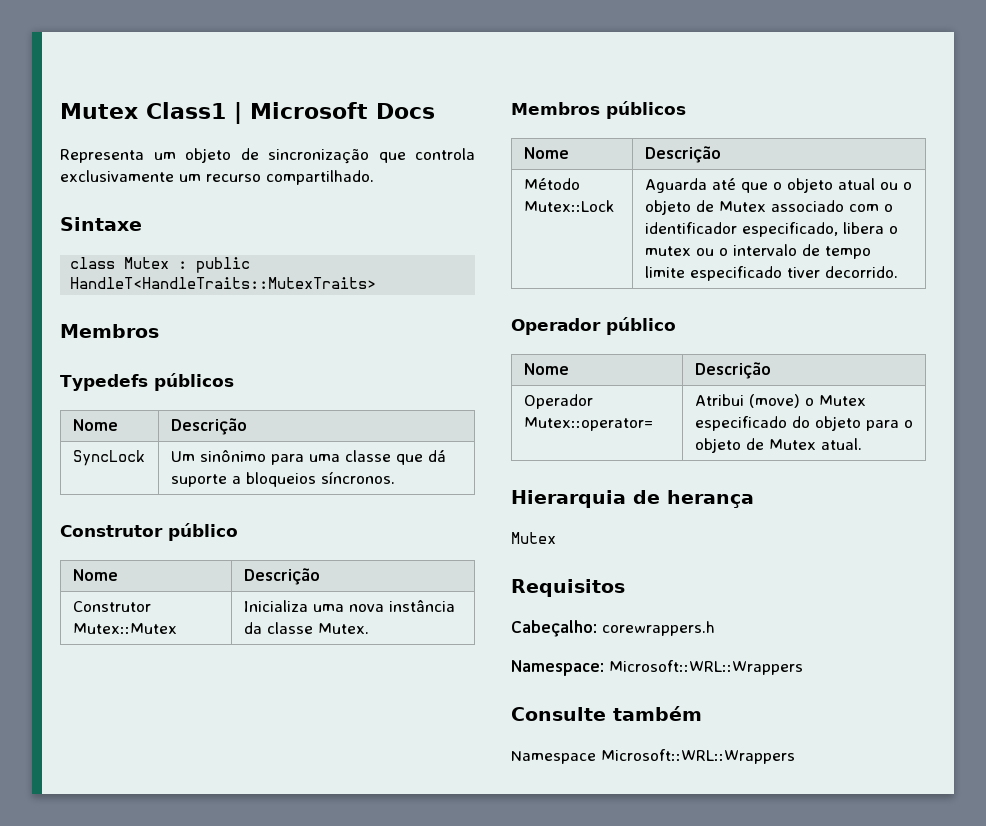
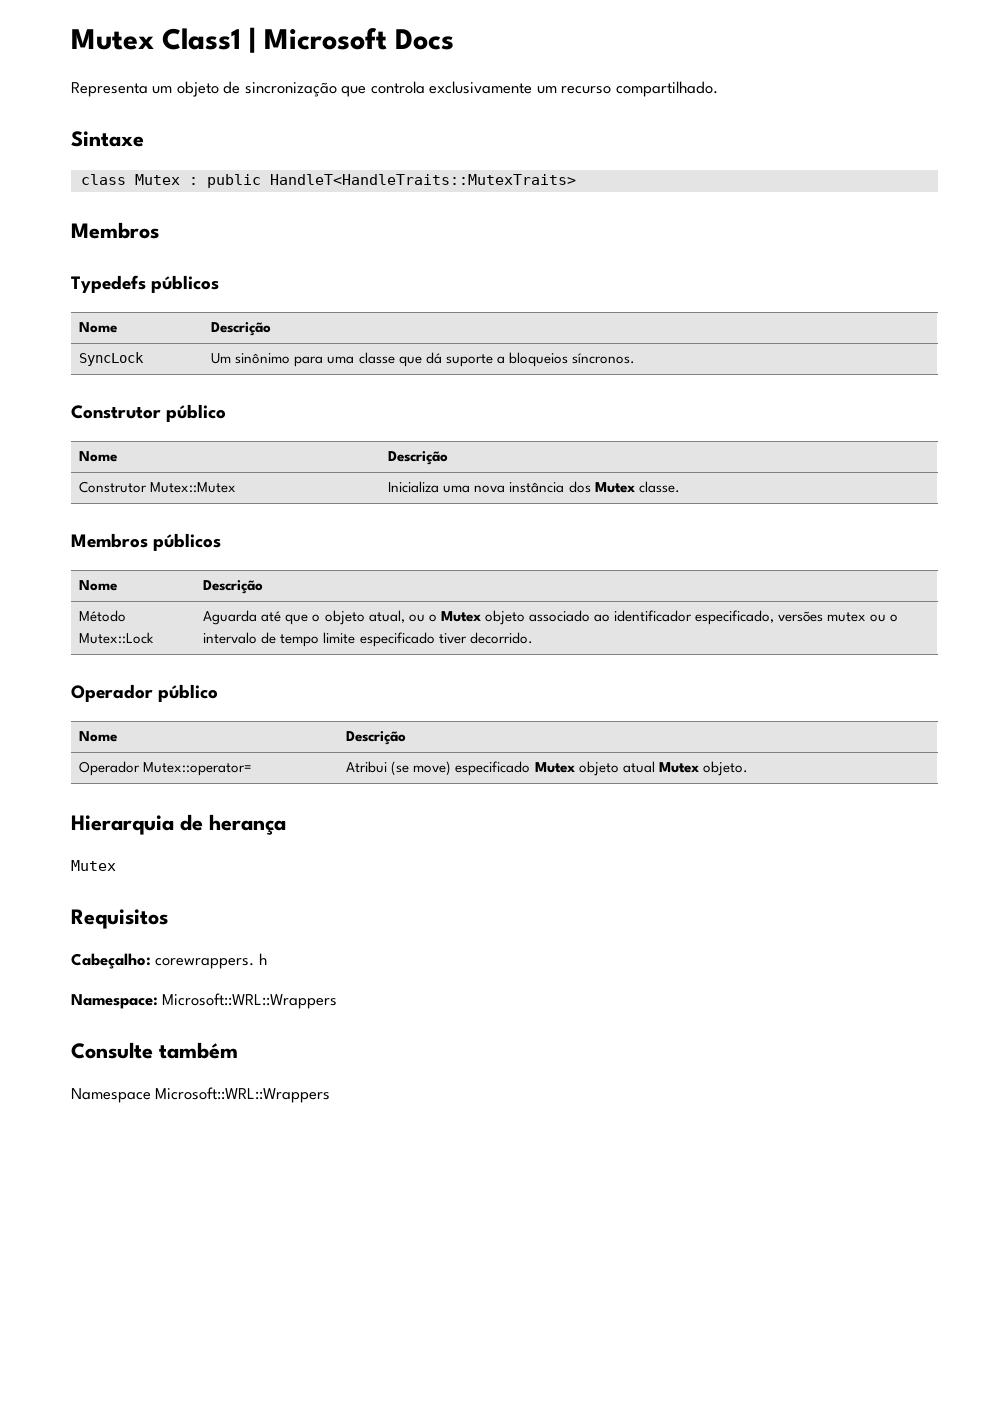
- Construtor Mutex::Mutex | Inicializa uma nova instância da classe Mutex.
+ Construtor Mutex::Mutex | Inicializa uma nova instância dos Mutex classe.
- Método Mutex::Lock | Aguarda até que o objeto atual ou o objeto de Mutex associado com o identificador especificado, libera o mutex ou o intervalo de tempo limite especificado tiver decorrido.
+ Método Mutex::Lock | Aguarda até que o objeto atual, ou o Mutex objeto associado ao identificador especificado, versões mutex ou o intervalo de tempo limite especificado tiver decorrido.
- Operador Mutex::operator= | Atribui (move) o Mutex especificado do objeto para o objeto de Mutex atual.
+ Operador Mutex::operator= | Atribui (se move) especificado Mutex objeto atual Mutex objeto.
- Cabeçalho: corewrappers.h
+ Cabeçalho: corewrappers. h

